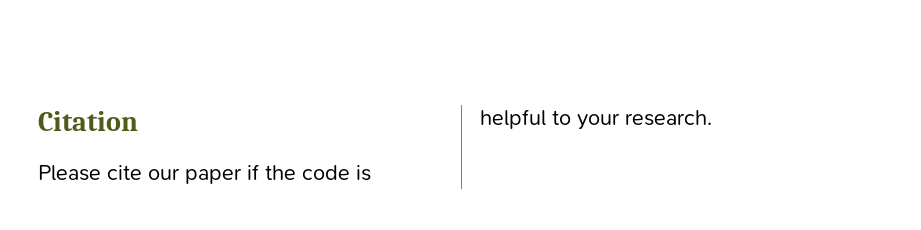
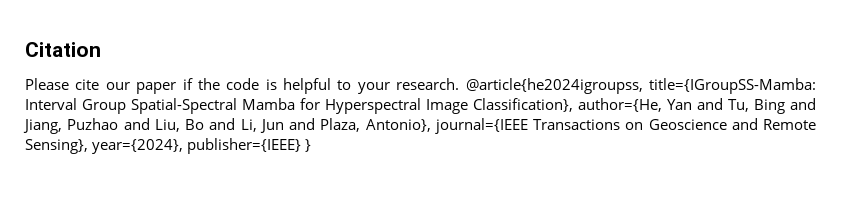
+ @article{he2024igroupss, title={IGroupSS-Mamba: Interval Group Spatial-Spectral Mamba for Hyperspectral Image Classification}, author={He, Yan and Tu, Bing and Jiang, Puzhao and Liu, Bo and Li, Jun and Plaza, Antonio}, journal={IEEE Transactions on Geoscience and Remote Sensing}, year={2024}, publisher={IEEE} }

